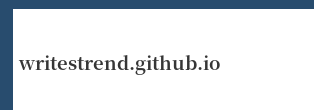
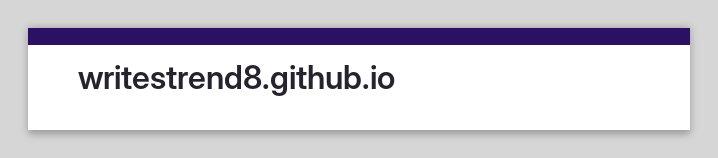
- writestrend.github.io
+ writestrend8.github.io

